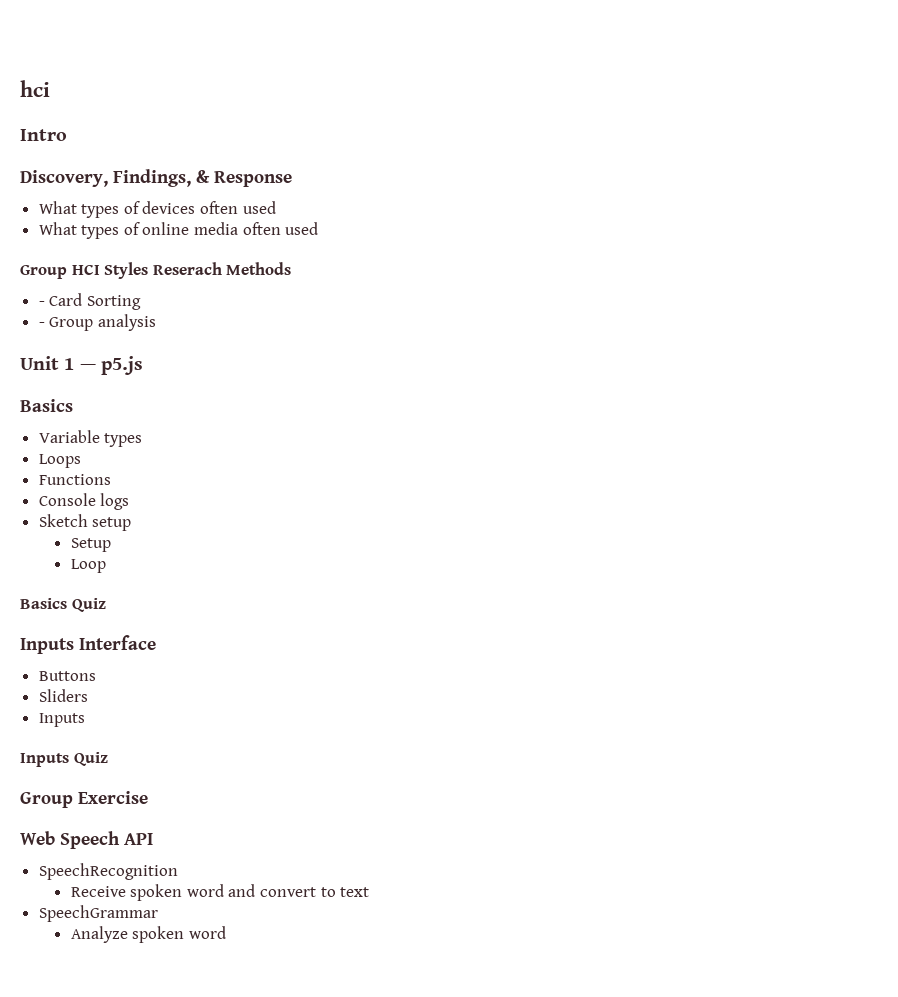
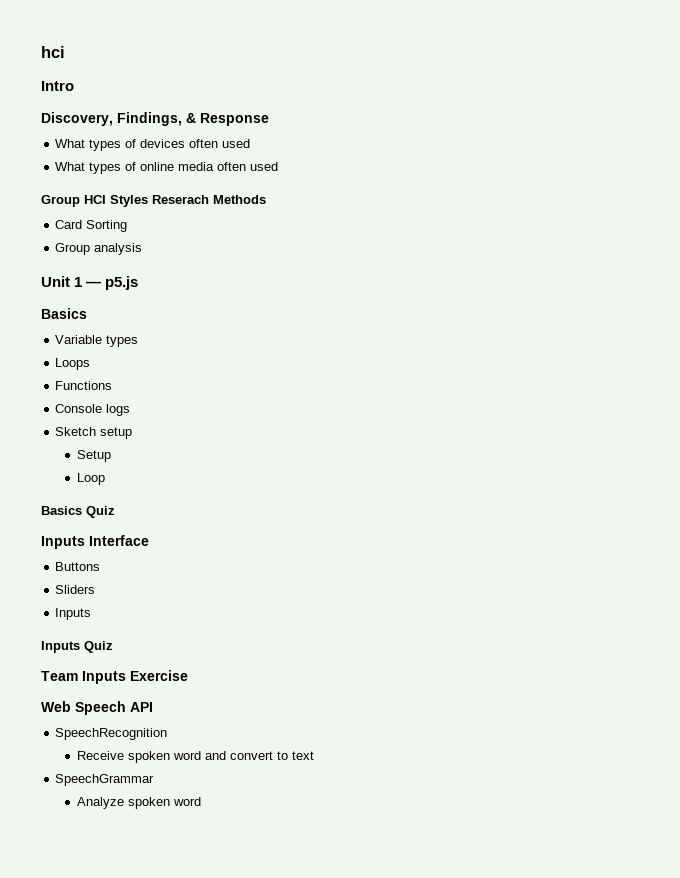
- - Card Sorting
+ Card Sorting
- - Group analysis
+ Group analysis
- Group Exercise
+ Team Inputs Exercise

